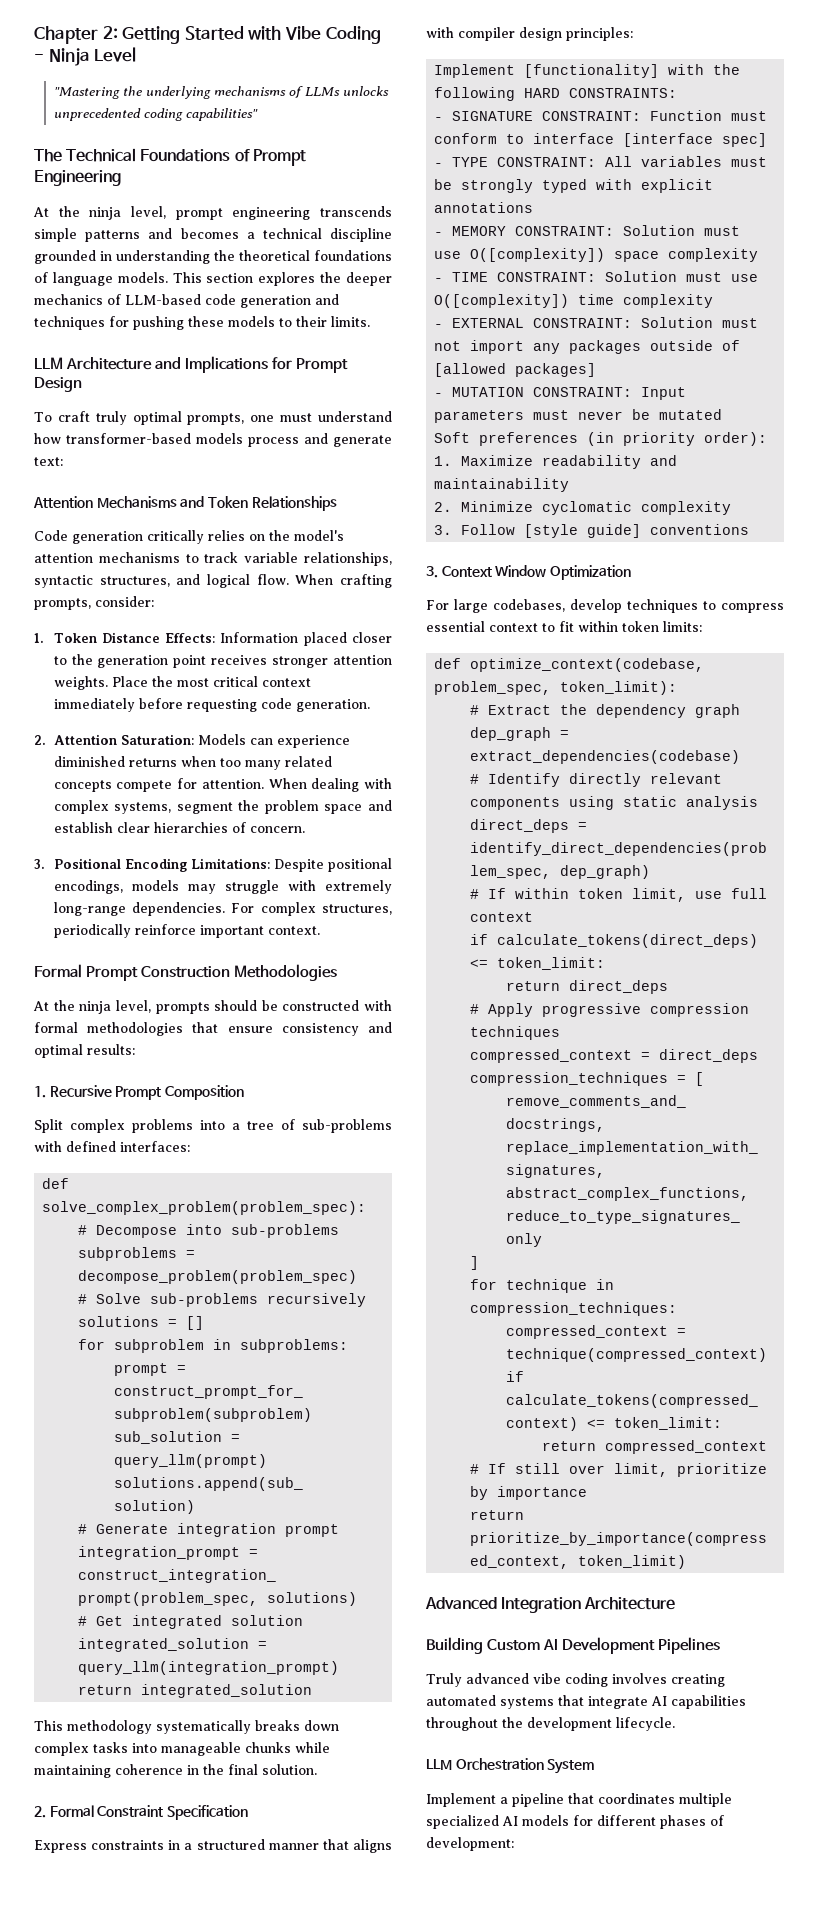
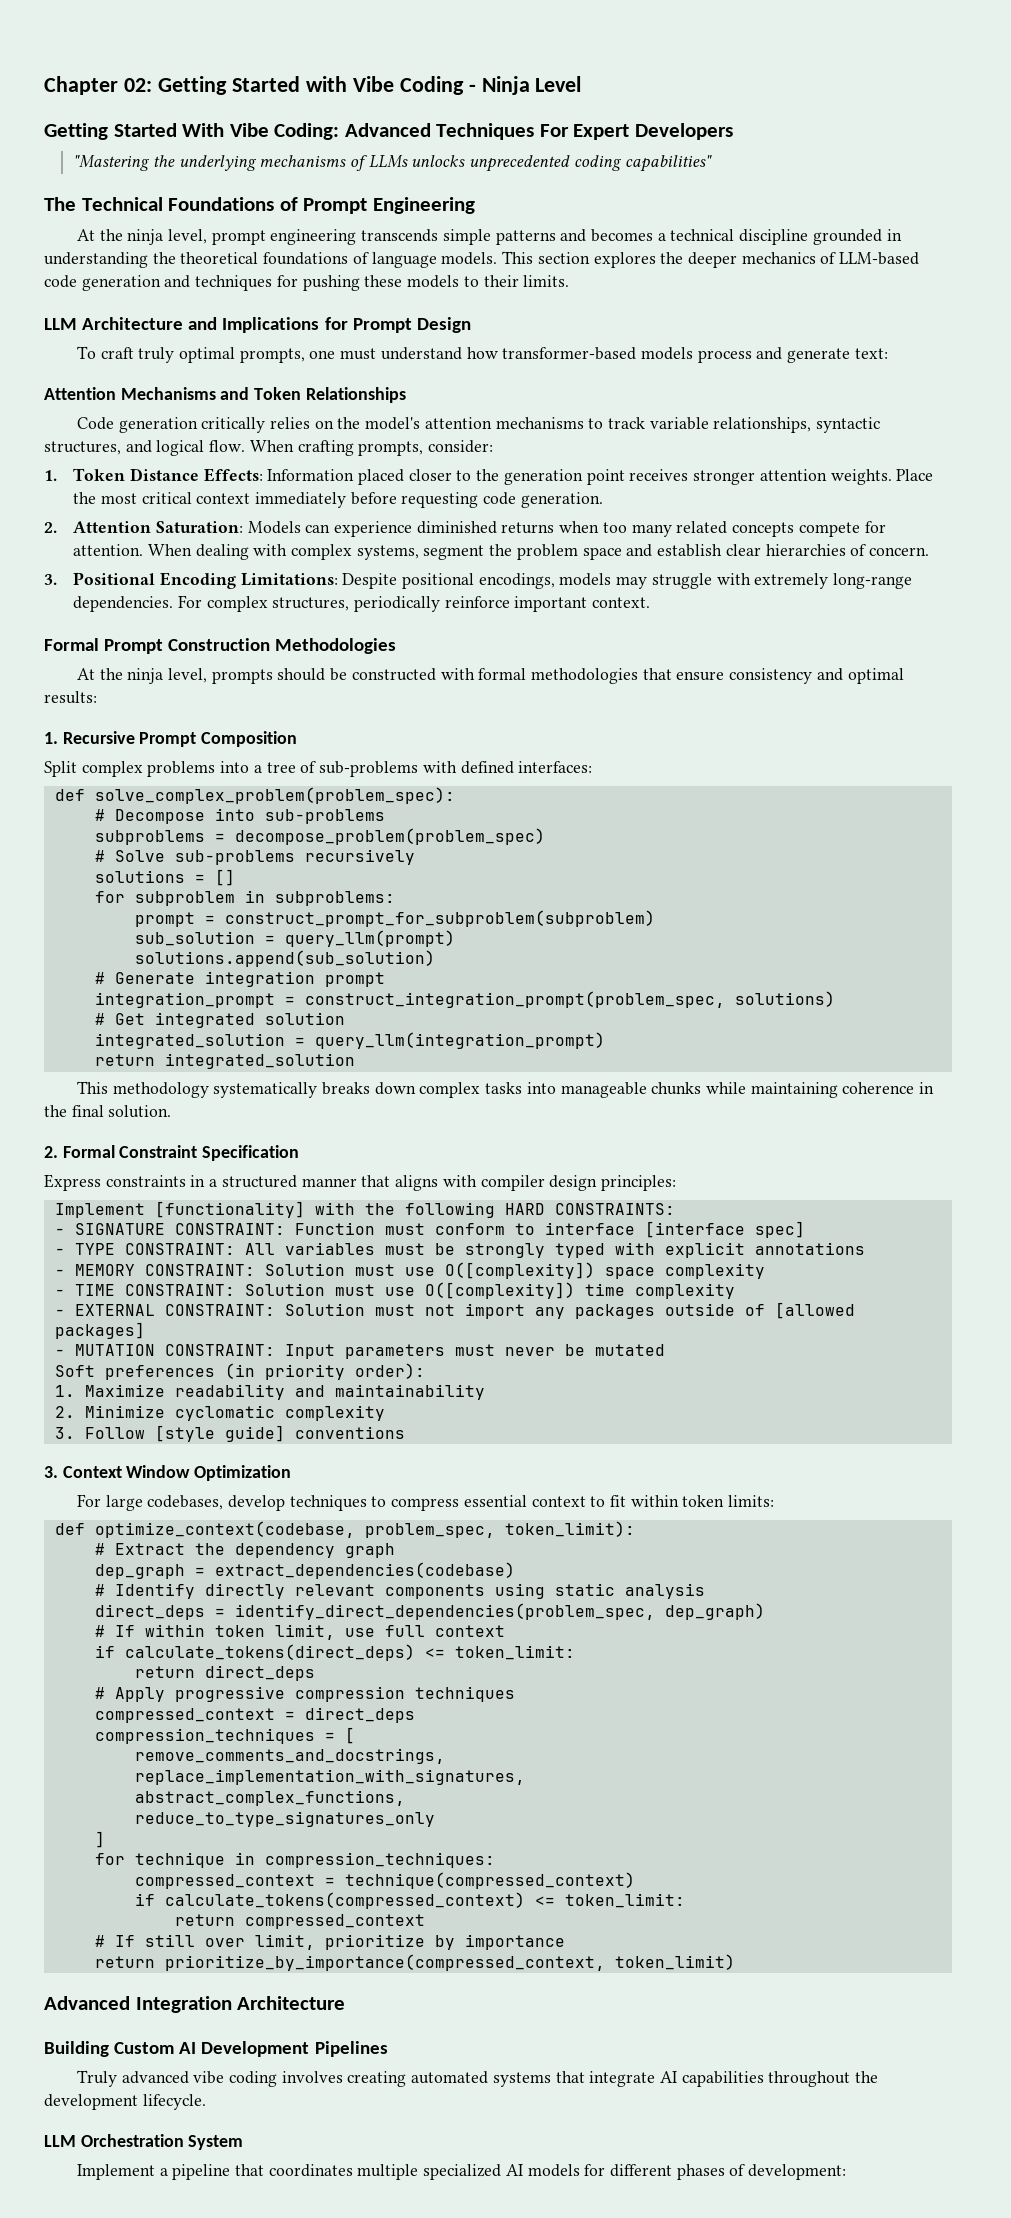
- Chapter 2: Getting Started with Vibe Coding - Ninja Level
+ Chapter 02: Getting Started with Vibe Coding - Ninja Level
+ Getting Started With Vibe Coding: Advanced Techniques For Expert Developers

